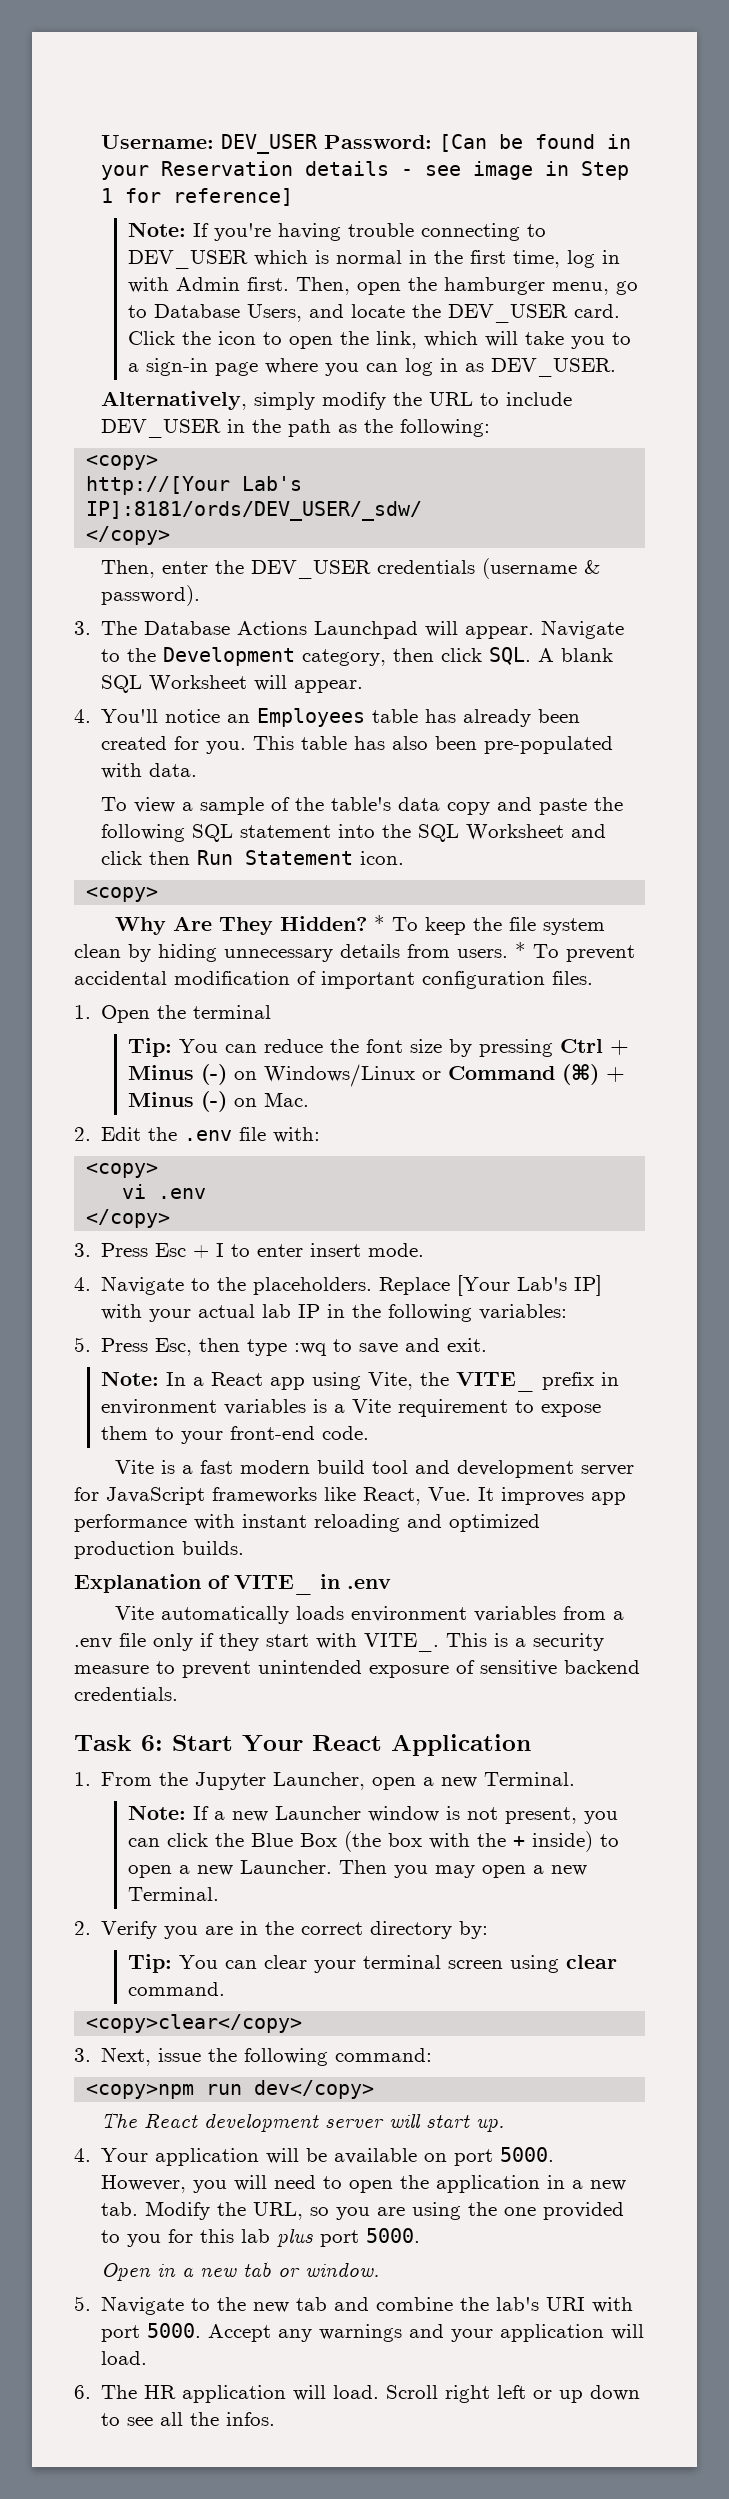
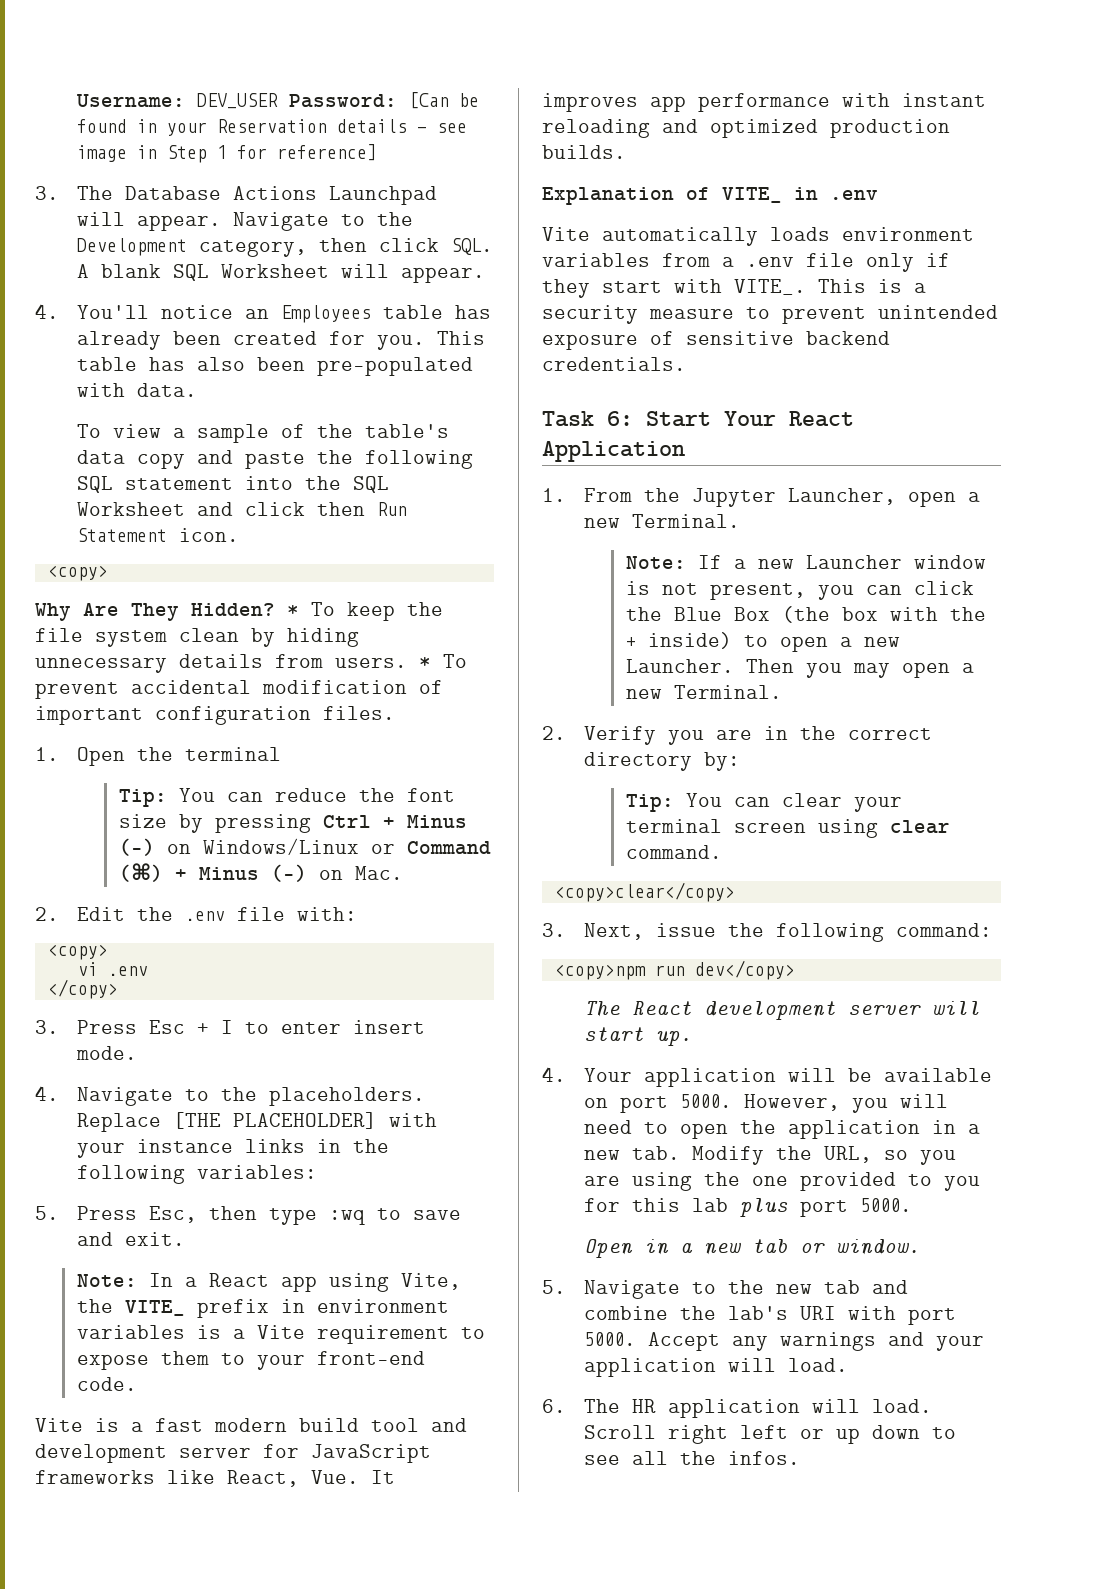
- Note: If you're having trouble connecting to DEV_USER which is normal in the first time, log in with Admin first. Then, open the hamburger menu, go to Database Users, and locate the DEV_USER card. Click the icon to open the link, which will take you to a sign-in page where you can log in as DEV_USER.
- Alternatively, simply modify the URL to include DEV_USER in the path as the following:
- <copy>
- http://[Your Lab's IP]:8181/ords/DEV_USER/_sdw/
- </copy>
- Then, enter the DEV_USER credentials (username & password).
- Replace [Your Lab's IP] with your actual lab IP in the following variables:
+ Replace [THE PLACEHOLDER] with your instance links in the following variables:

